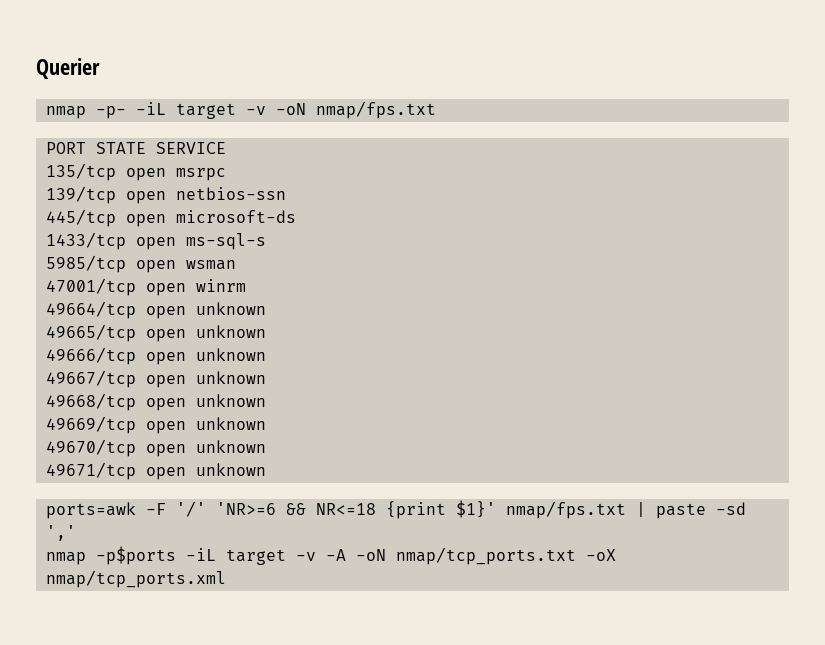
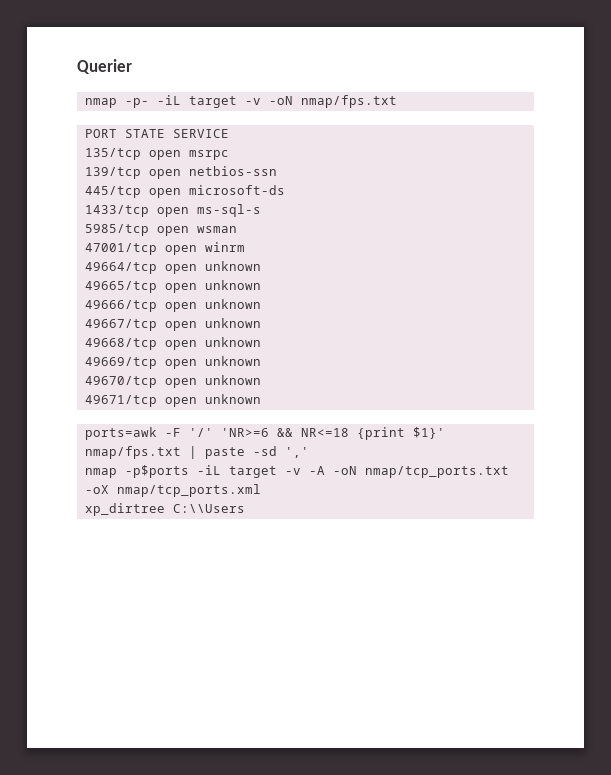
+ xp_dirtree C:\\Users

